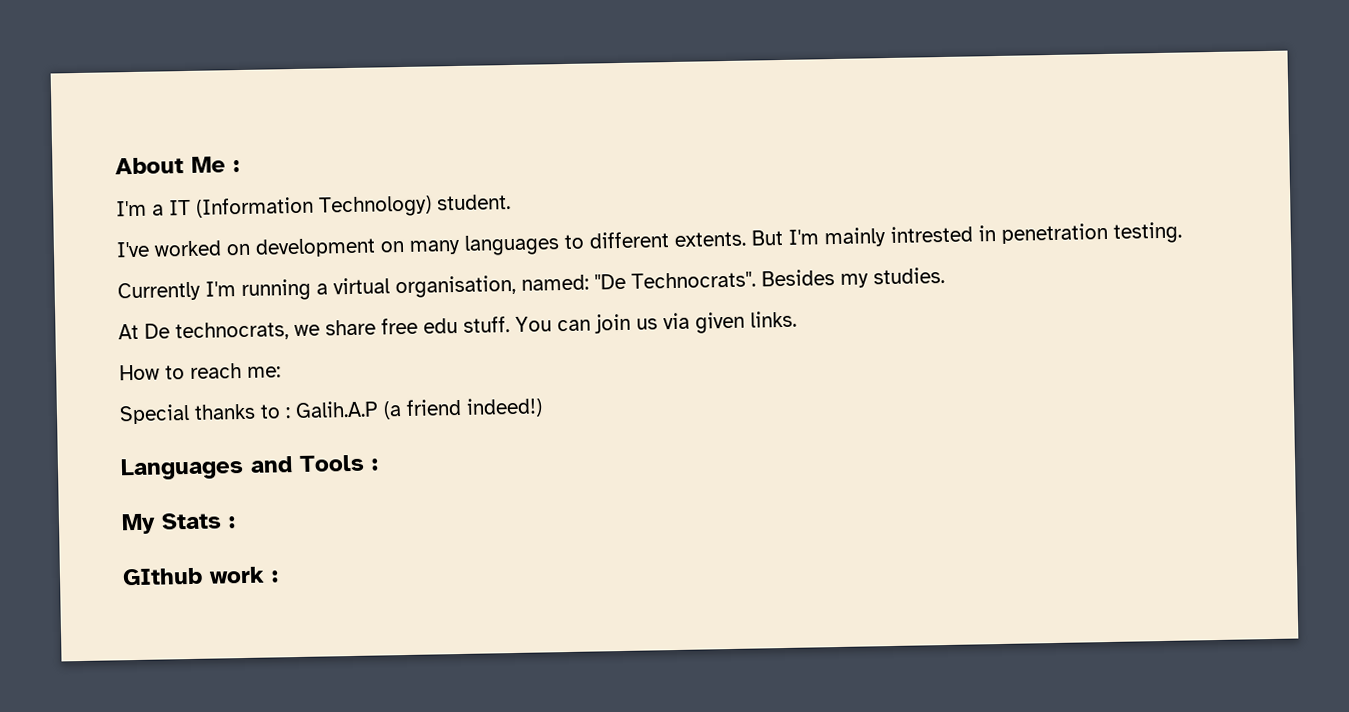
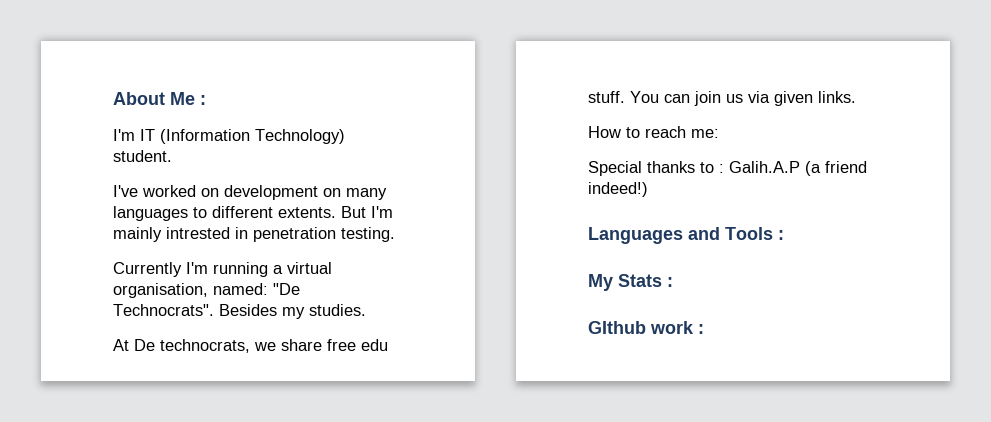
- I'm a IT (Information Technology) student.
+ I'm IT (Information Technology) student.

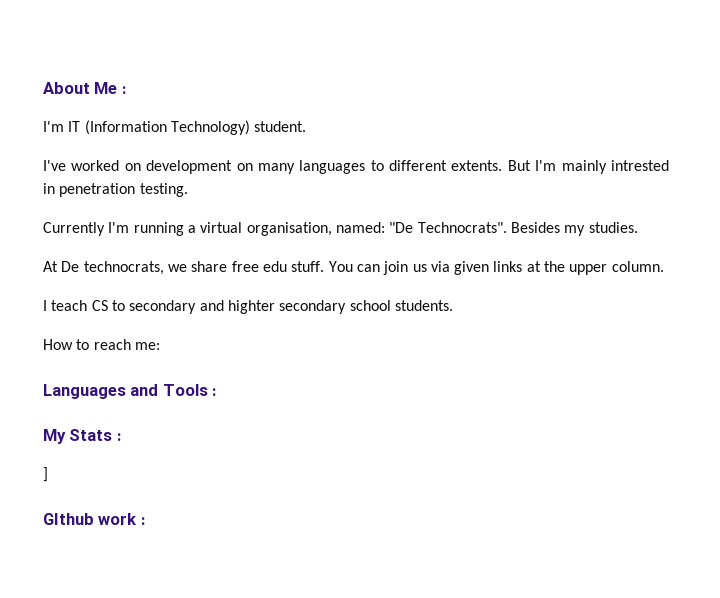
- You can join us via given links.
+ You can join us via given links at the upper column.
+ I teach CS to secondary and highter secondary school students.
  How to reach me:
- Special thanks to : Galih.A.P (a friend indeed!)
+ ]

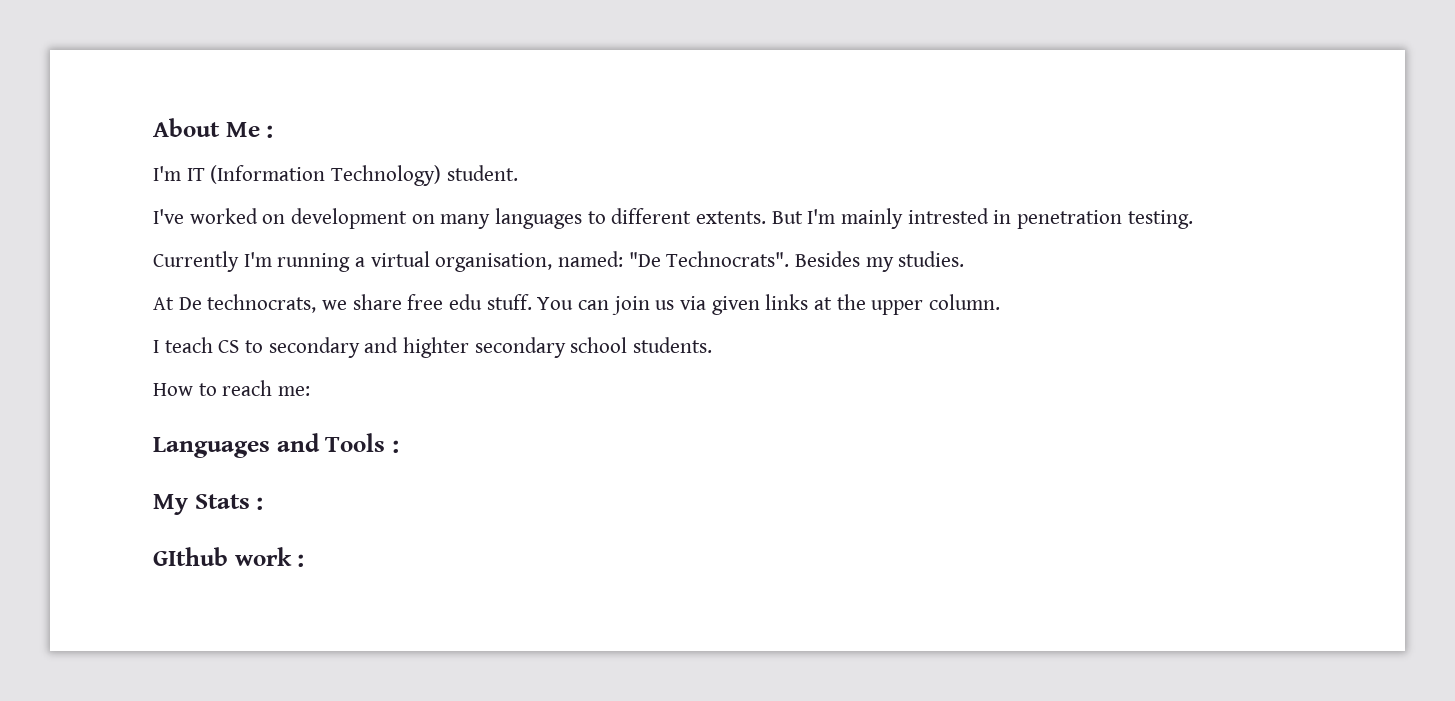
- ]

